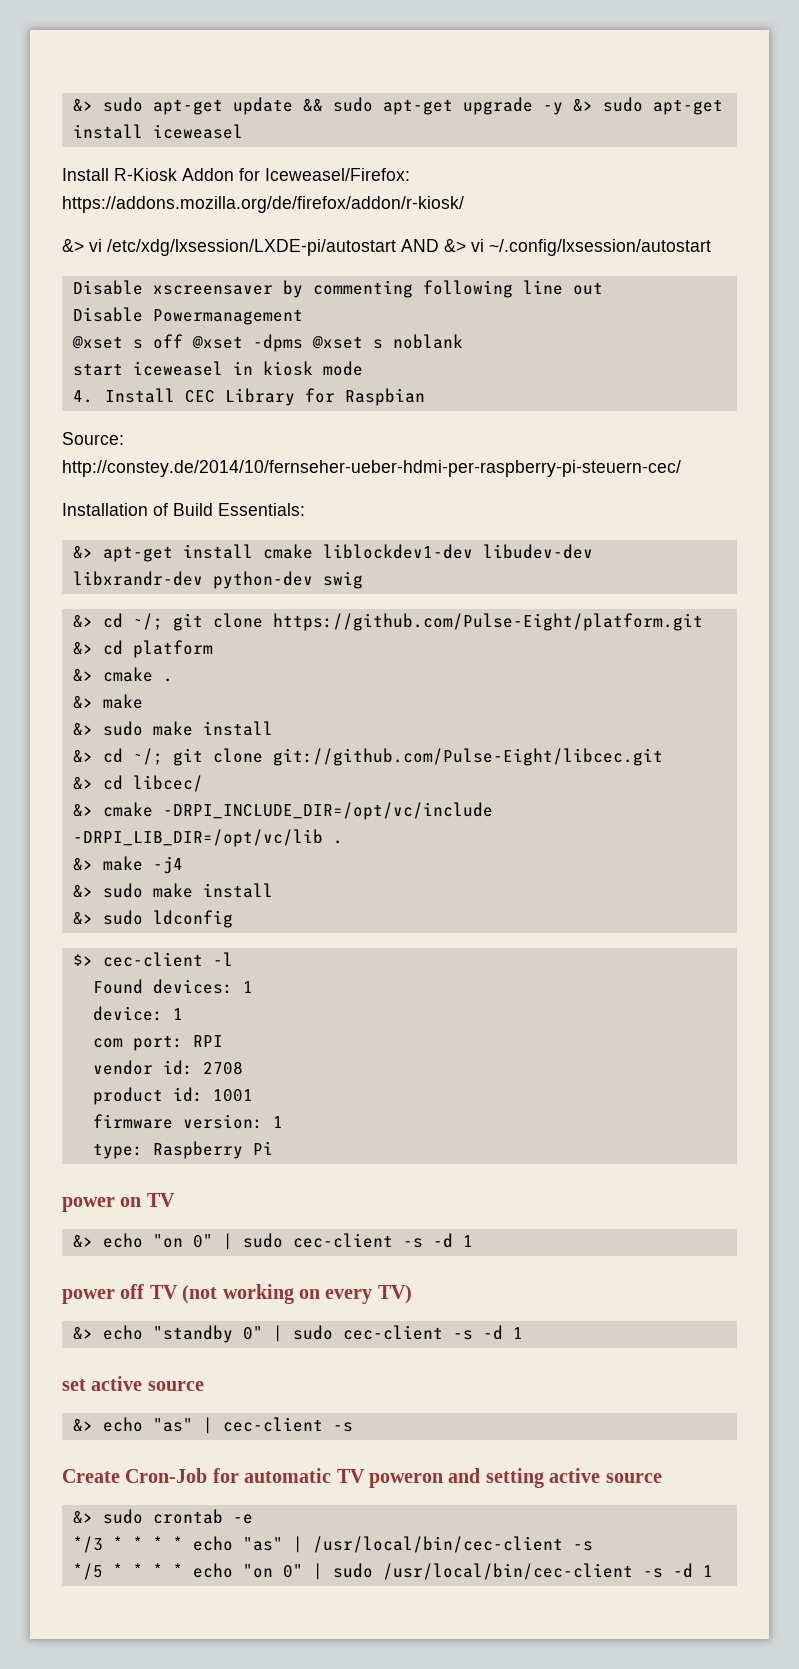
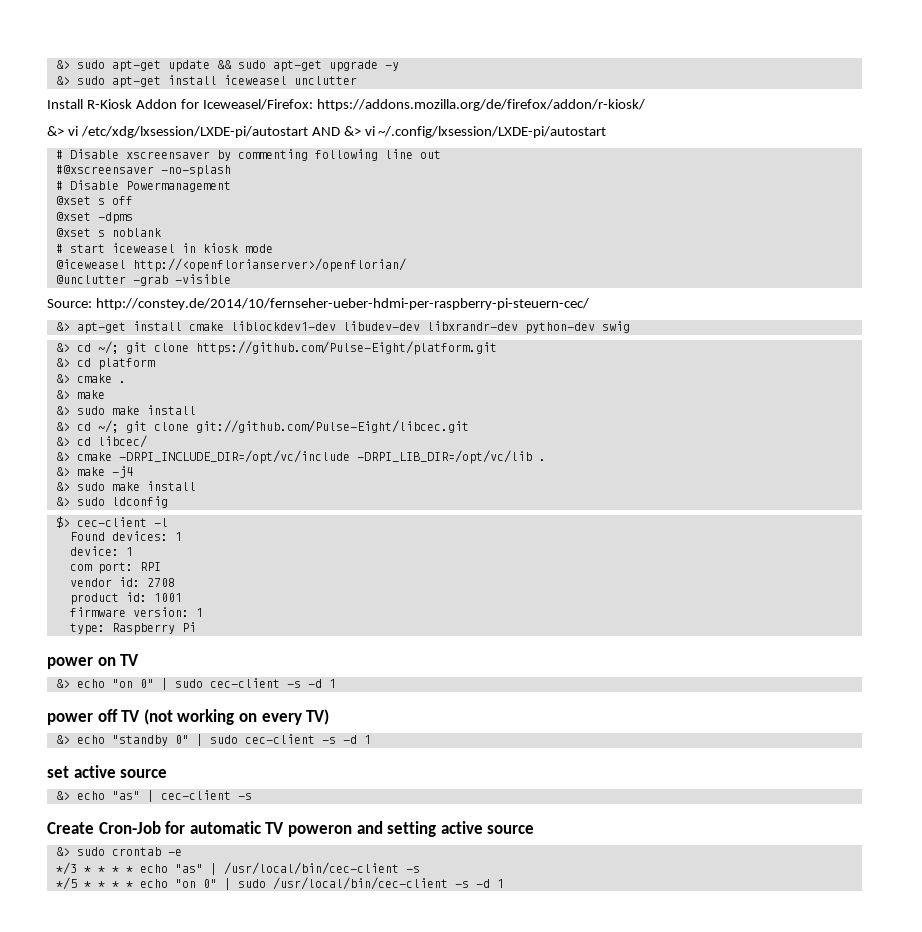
- &> sudo apt-get update && sudo apt-get upgrade -y &> sudo apt-get install iceweasel
+ &> sudo apt-get update && sudo apt-get upgrade -y
+ &> sudo apt-get install iceweasel unclutter
- &> vi /etc/xdg/lxsession/LXDE-pi/autostart AND &> vi ~/.config/lxsession/autostart
- Disable xscreensaver by commenting following line out
+ &> vi /etc/xdg/lxsession/LXDE-pi/autostart AND &> vi ~/.config/lxsession/LXDE-pi/autostart
+ # Disable xscreensaver by commenting following line out
- Disable Powermanagement
+ #@xscreensaver -no-splash
+ # Disable Powermanagement
- @xset s off @xset -dpms @xset s noblank
+ @xset s off
+ @xset -dpms
+ @xset s noblank
- start iceweasel in kiosk mode
+ # start iceweasel in kiosk mode
- 4. Install CEC Library for Raspbian
+ @iceweasel http://<openflorianserver>/openflorian/
+ @unclutter -grab -visible
  Source: http://constey.de/2014/10/fernseher-ueber-hdmi-per-raspberry-pi-steuern-cec/
- Installation of Build Essentials:

